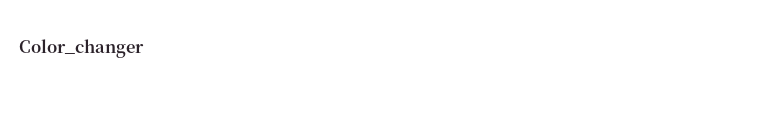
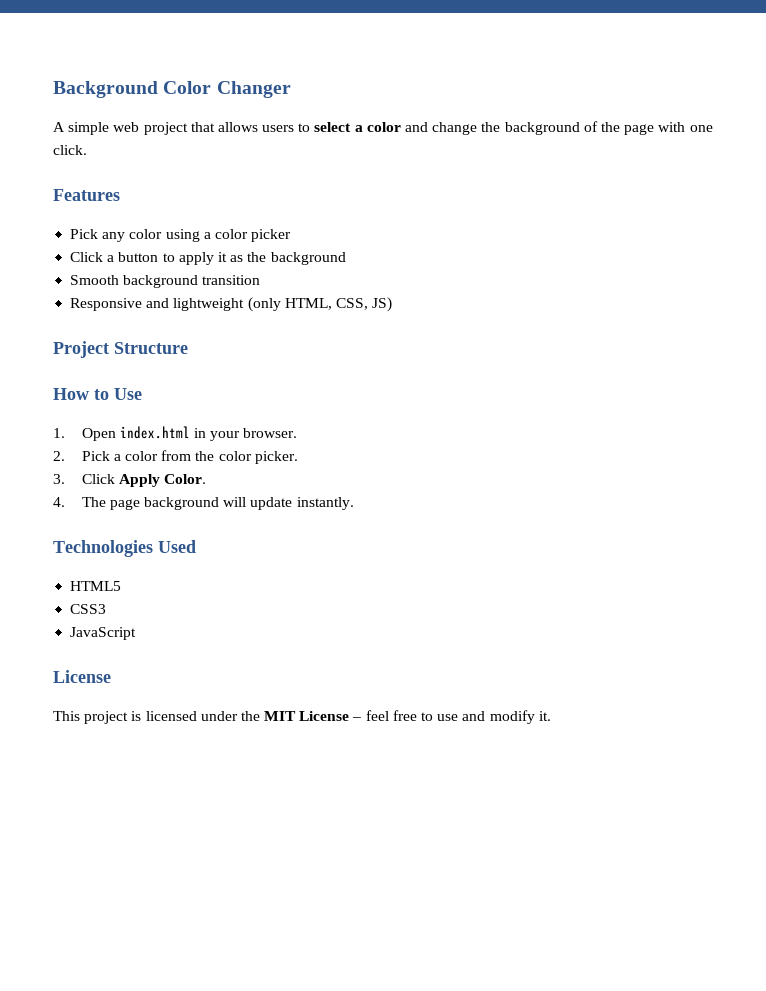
- Color_changer
+ Background Color Changer
+ A simple web project that allows users to select a color and change the background of the page with one click.
+ Features
+ Pick any color using a color picker
+ Click a button to apply it as the background
+ Smooth background transition
+ Responsive and lightweight (only HTML, CSS, JS)
+ Project Structure
+ How to Use
+ 1. Open index.html in your browser.
+ 2. Pick a color from the color picker.
+ 3. Click Apply Color.
+ 4. The page background will update instantly.
+ Technologies Used
+ HTML5
+ CSS3
+ JavaScript
+ License
+ This project is licensed under the MIT License – feel free to use and modify it.

